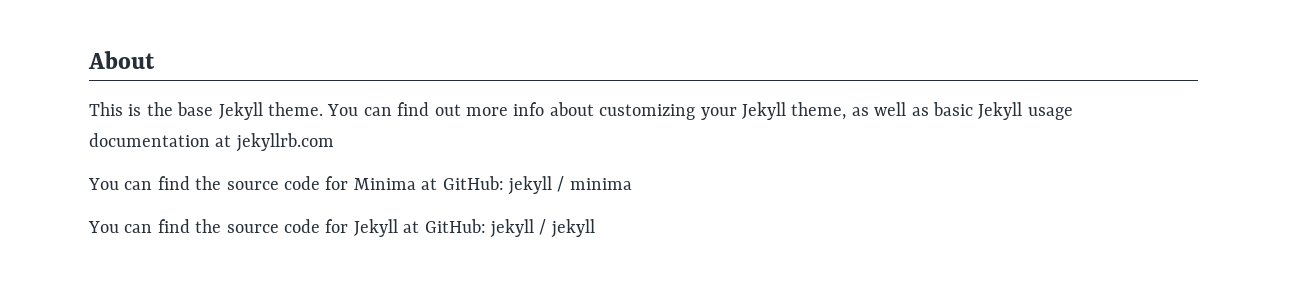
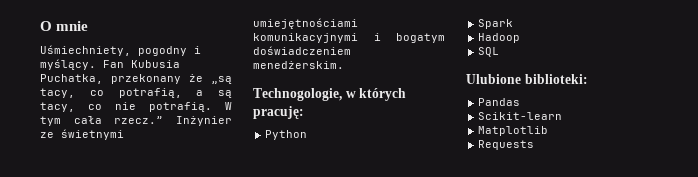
- About
- This is the base Jekyll theme. You can find out more info about customizing your Jekyll theme, as well as basic Jekyll usage documentation at jekyllrb.com
- You can find the source code for Minima at GitHub: jekyll / minima
- You can find the source code for Jekyll at GitHub: jekyll / jekyll
+ O mnie
+ Uśmiechniety, pogodny i myślący. Fan Kubusia Puchatka, przekonany że „są tacy, co potrafią, a są tacy, co nie potrafią. W tym cała rzecz.” Inżynier ze świetnymi umiejętnościami komunikacyjnymi i bogatym doświadczeniem menedżerskim.
+ Technogologie, w których pracuję:
+ Python
+ Spark
+ Hadoop
+ SQL
+ Ulubione biblioteki:
+ Pandas
+ Scikit-learn
+ Matplotlib
+ Requests

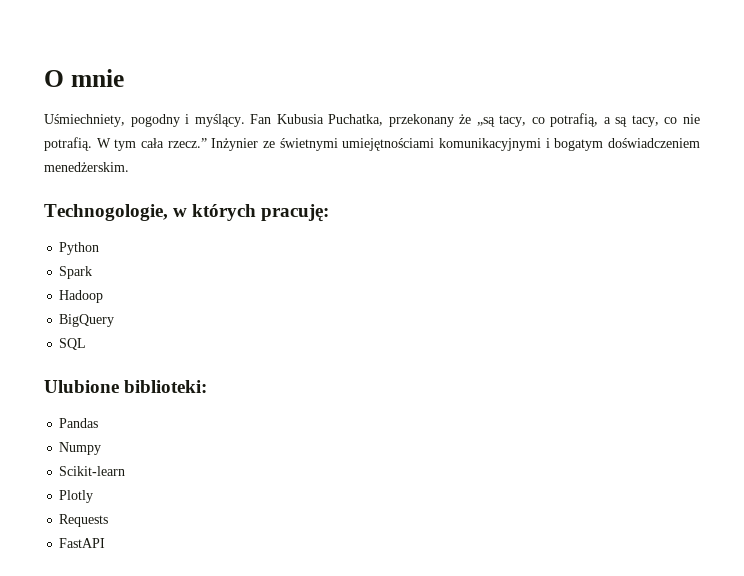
+ BigQuery
+ Numpy
- Matplotlib
+ Plotly
+ FastAPI

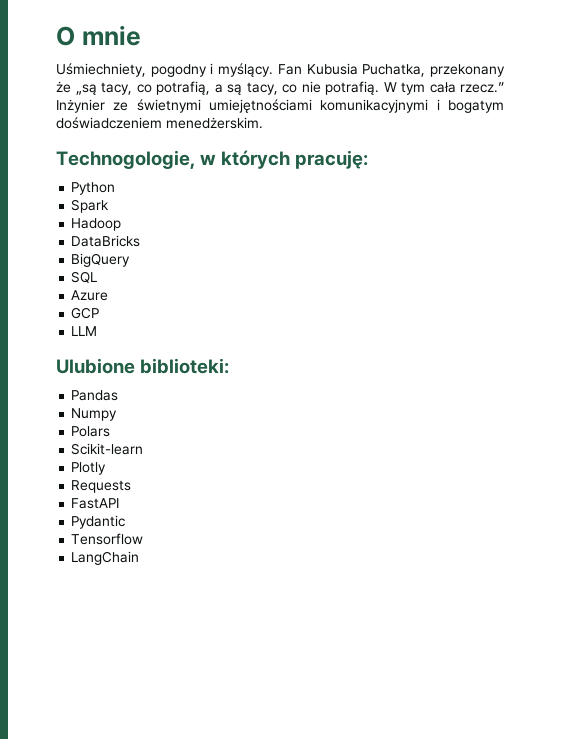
+ DataBricks
+ Azure
+ GCP
+ LLM
+ Polars
+ Pydantic
+ Tensorflow
+ LangChain

